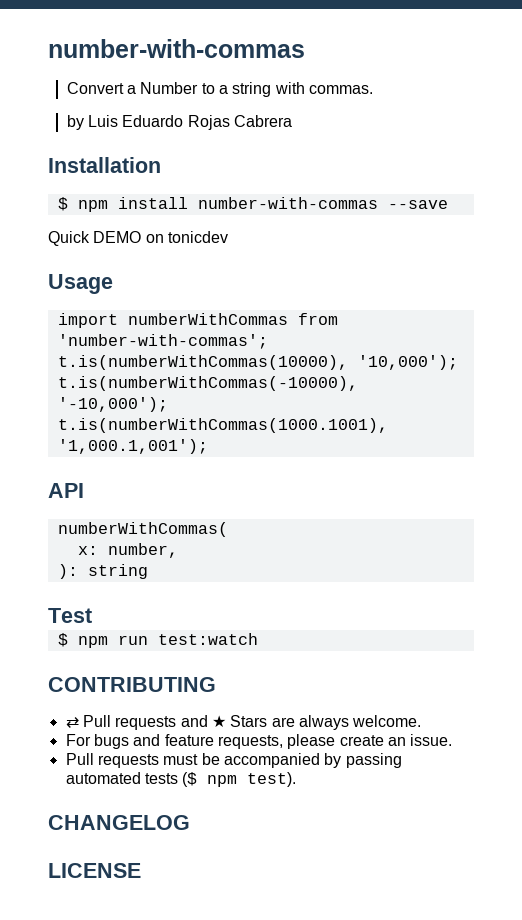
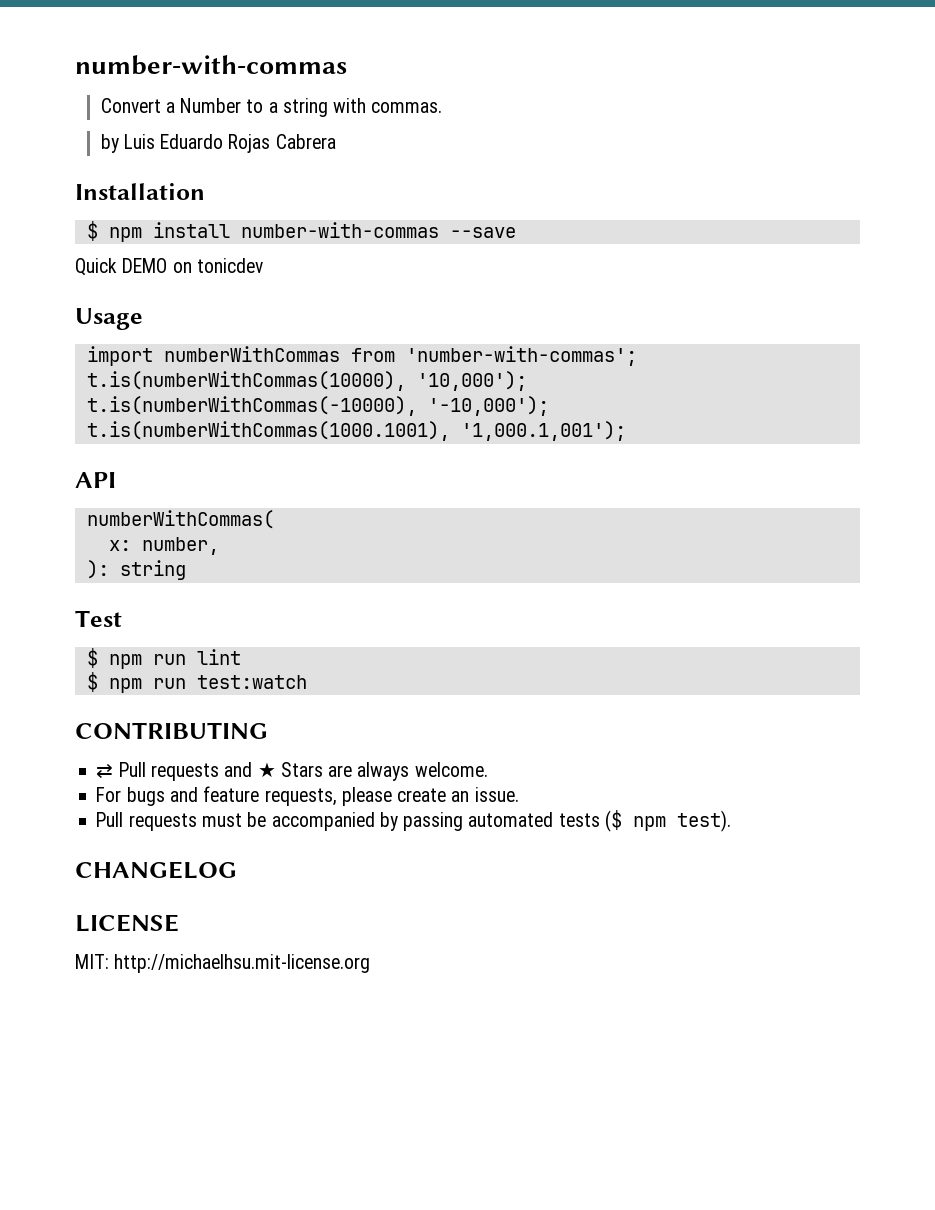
+ $ npm run lint
+ MIT: http://michaelhsu.mit-license.org

